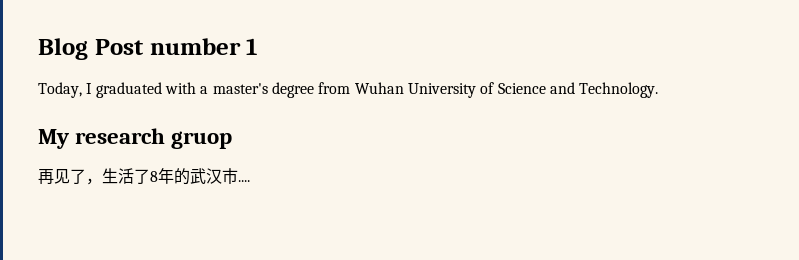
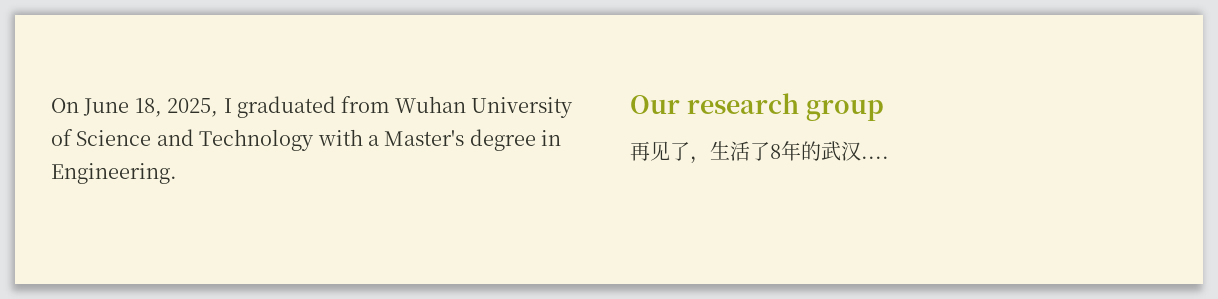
- Blog Post number 1
- Today, I graduated with a master's degree from Wuhan University of Science and Technology.
- My research gruop
+ On June 18, 2025, I graduated from Wuhan University of Science and Technology with a Master's degree in Engineering.
+ Our research group
- 再见了，生活了8年的武汉市....
+ 再见了，生活了8年的武汉....

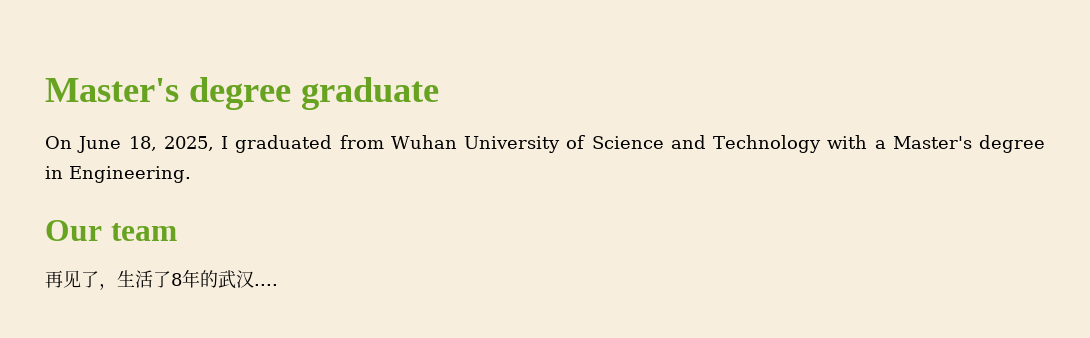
+ Master's degree graduate
- Our research group
+ Our team

